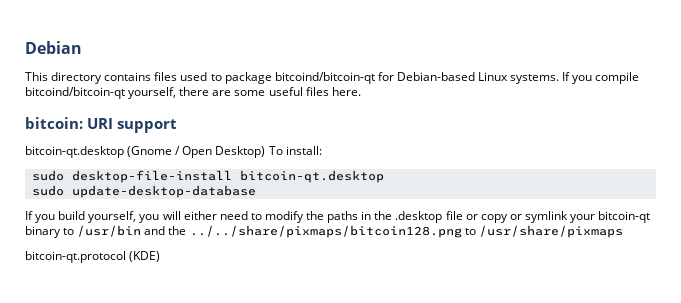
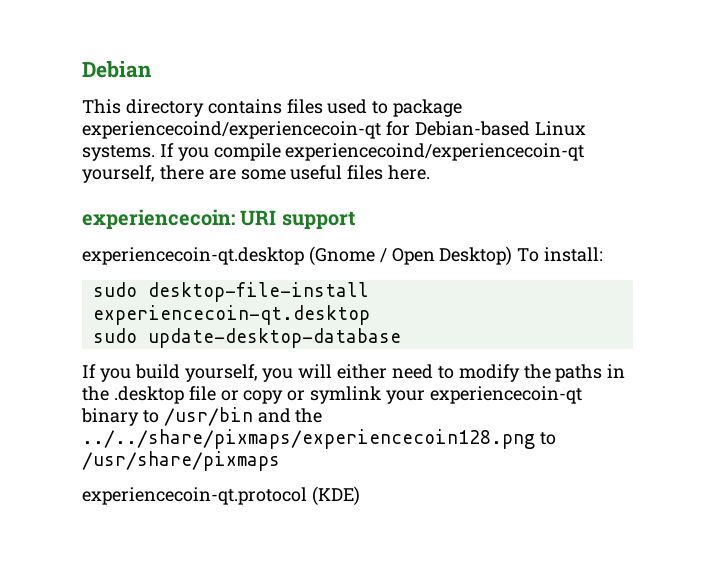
- This directory contains files used to package bitcoind/bitcoin-qt for Debian-based Linux systems.
+ This directory contains files used to package experiencecoind/experiencecoin-qt for Debian-based Linux systems.
- If you compile bitcoind/bitcoin-qt yourself, there are some useful files here.
+ If you compile experiencecoind/experiencecoin-qt yourself, there are some useful files here.
- bitcoin: URI support
+ experiencecoin: URI support
- bitcoin-qt.desktop (Gnome / Open Desktop) To install:
+ experiencecoin-qt.desktop (Gnome / Open Desktop) To install:
- sudo desktop-file-install bitcoin-qt.desktop
+ sudo desktop-file-install experiencecoin-qt.desktop
- If you build yourself, you will either need to modify the paths in the .desktop file or copy or symlink your bitcoin-qt binary to /usr/bin and the ../../share/pixmaps/bitcoin128.png to /usr/share/pixmaps
+ If you build yourself, you will either need to modify the paths in the .desktop file or copy or symlink your experiencecoin-qt binary to /usr/bin and the ../../share/pixmaps/experiencecoin128.png to /usr/share/pixmaps
- bitcoin-qt.protocol (KDE)
+ experiencecoin-qt.protocol (KDE)

